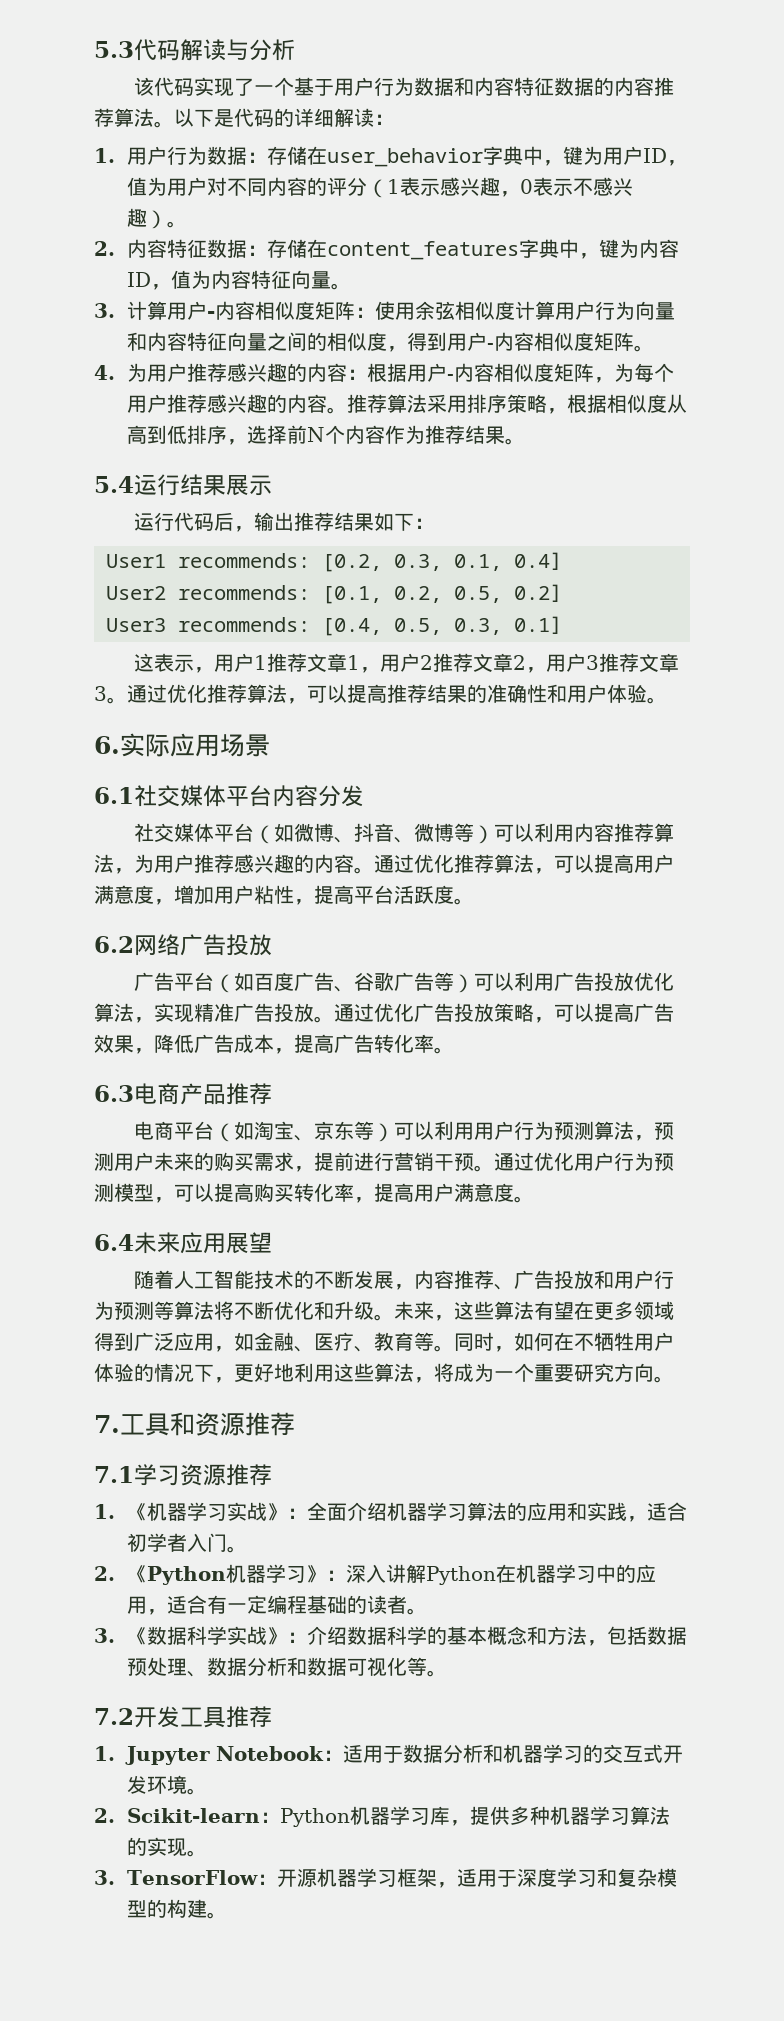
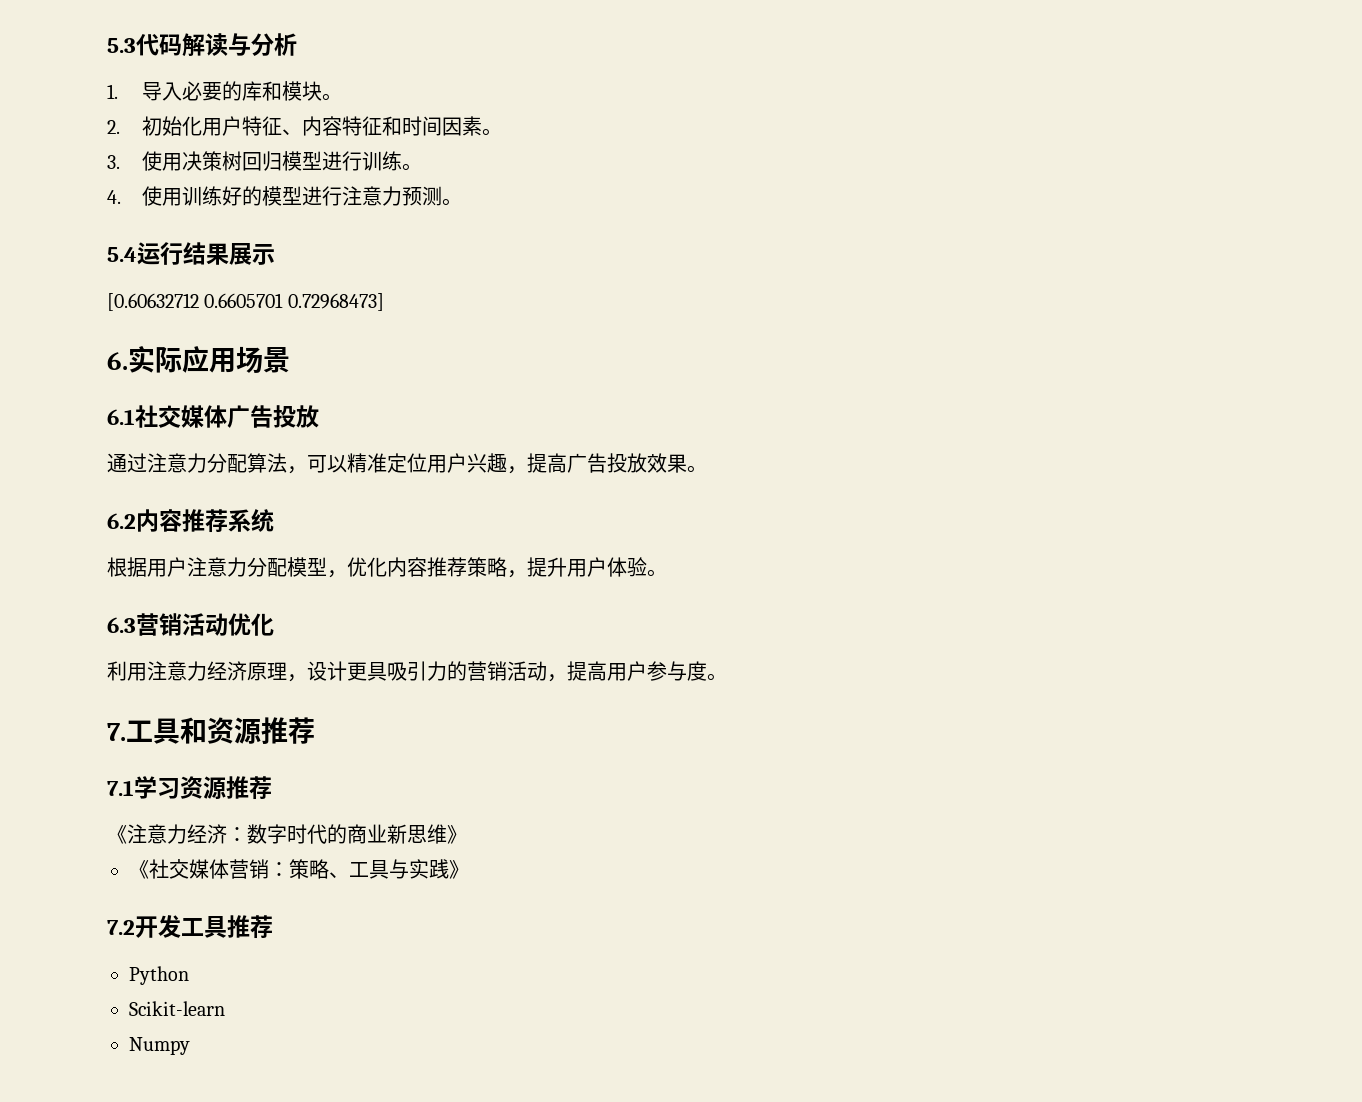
- 该代码实现了一个基于用户行为数据和内容特征数据的内容推荐算法。以下是代码的详细解读：
- 1.用户行为数据：存储在user_behavior字典中，键为用户ID，值为用户对不同内容的评分（1表示感兴趣，0表示不感兴趣）。
- 2.内容特征数据：存储在content_features字典中，键为内容ID，值为内容特征向量。
- 3.计算用户-内容相似度矩阵：使用余弦相似度计算用户行为向量和内容特征向量之间的相似度，得到用户-内容相似度矩阵。
- 4.为用户推荐感兴趣的内容：根据用户-内容相似度矩阵，为每个用户推荐感兴趣的内容。推荐算法采用排序策略，根据相似度从高到低排序，选择前N个内容作为推荐结果。
+ 1.导入必要的库和模块。
+ 2.初始化用户特征、内容特征和时间因素。
+ 3.使用决策树回归模型进行训练。
+ 4.使用训练好的模型进行注意力预测。
- 运行代码后，输出推荐结果如下：
- User1 recommends: [0.2, 0.3, 0.1, 0.4]
- User2 recommends: [0.1, 0.2, 0.5, 0.2]
- User3 recommends: [0.4, 0.5, 0.3, 0.1]
- 这表示，用户1推荐文章1，用户2推荐文章2，用户3推荐文章3。通过优化推荐算法，可以提高推荐结果的准确性和用户体验。
+ [0.60632712 0.6605701 0.72968473]
- 6.1社交媒体平台内容分发
- 社交媒体平台（如微博、抖音、微博等）可以利用内容推荐算法，为用户推荐感兴趣的内容。通过优化推荐算法，可以提高用户满意度，增加用户粘性，提高平台活跃度。
- 6.2网络广告投放
- 广告平台（如百度广告、谷歌广告等）可以利用广告投放优化算法，实现精准广告投放。通过优化广告投放策略，可以提高广告效果，降低广告成本，提高广告转化率。
- 6.3电商产品推荐
- 电商平台（如淘宝、京东等）可以利用用户行为预测算法，预测用户未来的购买需求，提前进行营销干预。通过优化用户行为预测模型，可以提高购买转化率，提高用户满意度。
- 6.4未来应用展望
- 随着人工智能技术的不断发展，内容推荐、广告投放和用户行为预测等算法将不断优化和升级。未来，这些算法有望在更多领域得到广泛应用，如金融、医疗、教育等。同时，如何在不牺牲用户体验的情况下，更好地利用这些算法，将成为一个重要研究方向。
+ 6.1社交媒体广告投放
+ 通过注意力分配算法，可以精准定位用户兴趣，提高广告投放效果。
+ 6.2内容推荐系统
+ 根据用户注意力分配模型，优化内容推荐策略，提升用户体验。
+ 6.3营销活动优化
+ 利用注意力经济原理，设计更具吸引力的营销活动，提高用户参与度。
- 1.《机器学习实战》：全面介绍机器学习算法的应用和实践，适合初学者入门。
- 2.《Python机器学习》：深入讲解Python在机器学习中的应用，适合有一定编程基础的读者。
- 3.《数据科学实战》：介绍数据科学的基本概念和方法，包括数据预处理、数据分析和数据可视化等。
+ 《注意力经济：数字时代的商业新思维》
+ 《社交媒体营销：策略、工具与实践》
  7.2开发工具推荐
- 1. Jupyter Notebook：适用于数据分析和机器学习的交互式开发环境。
- 2. Scikit-learn：Python机器学习库，提供多种机器学习算法的实现。
- 3. TensorFlow：开源机器学习框架，适用于深度学习和复杂模型的构建。
+ Python
+ Scikit-learn
+ Numpy

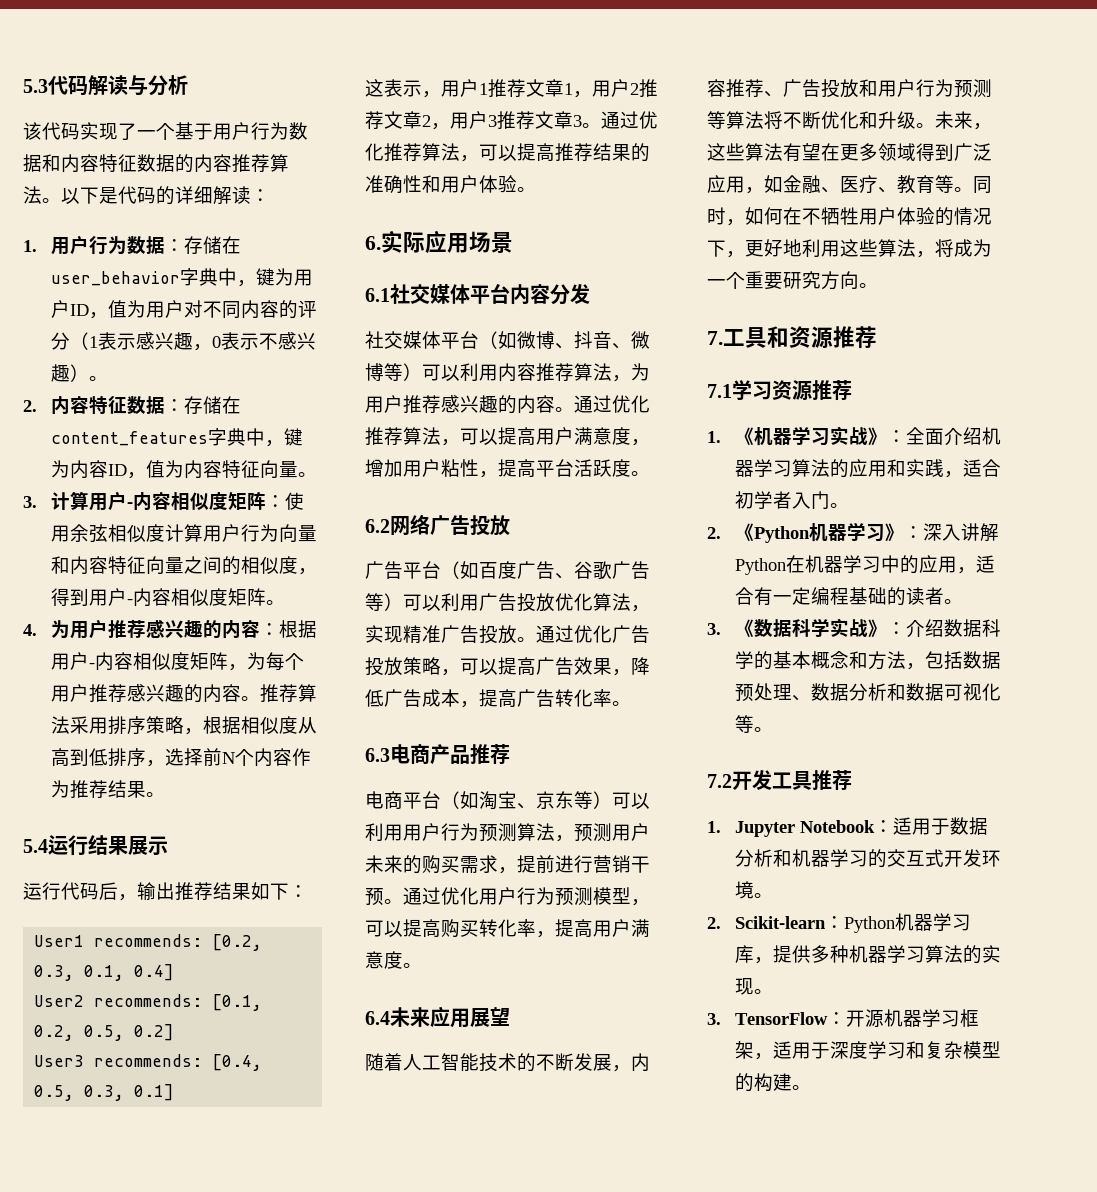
- 1.导入必要的库和模块。
- 2.初始化用户特征、内容特征和时间因素。
- 3.使用决策树回归模型进行训练。
- 4.使用训练好的模型进行注意力预测。
+ 该代码实现了一个基于用户行为数据和内容特征数据的内容推荐算法。以下是代码的详细解读：
+ 1.用户行为数据：存储在user_behavior字典中，键为用户ID，值为用户对不同内容的评分（1表示感兴趣，0表示不感兴趣）。
+ 2.内容特征数据：存储在content_features字典中，键为内容ID，值为内容特征向量。
+ 3.计算用户-内容相似度矩阵：使用余弦相似度计算用户行为向量和内容特征向量之间的相似度，得到用户-内容相似度矩阵。
+ 4.为用户推荐感兴趣的内容：根据用户-内容相似度矩阵，为每个用户推荐感兴趣的内容。推荐算法采用排序策略，根据相似度从高到低排序，选择前N个内容作为推荐结果。
- [0.60632712 0.6605701 0.72968473]
+ 运行代码后，输出推荐结果如下：
+ User1 recommends: [0.2, 0.3, 0.1, 0.4]
+ User2 recommends: [0.1, 0.2, 0.5, 0.2]
+ User3 recommends: [0.4, 0.5, 0.3, 0.1]
+ 这表示，用户1推荐文章1，用户2推荐文章2，用户3推荐文章3。通过优化推荐算法，可以提高推荐结果的准确性和用户体验。
- 6.1社交媒体广告投放
- 通过注意力分配算法，可以精准定位用户兴趣，提高广告投放效果。
- 6.2内容推荐系统
- 根据用户注意力分配模型，优化内容推荐策略，提升用户体验。
- 6.3营销活动优化
- 利用注意力经济原理，设计更具吸引力的营销活动，提高用户参与度。
+ 6.1社交媒体平台内容分发
+ 社交媒体平台（如微博、抖音、微博等）可以利用内容推荐算法，为用户推荐感兴趣的内容。通过优化推荐算法，可以提高用户满意度，增加用户粘性，提高平台活跃度。
+ 6.2网络广告投放
+ 广告平台（如百度广告、谷歌广告等）可以利用广告投放优化算法，实现精准广告投放。通过优化广告投放策略，可以提高广告效果，降低广告成本，提高广告转化率。
+ 6.3电商产品推荐
+ 电商平台（如淘宝、京东等）可以利用用户行为预测算法，预测用户未来的购买需求，提前进行营销干预。通过优化用户行为预测模型，可以提高购买转化率，提高用户满意度。
+ 6.4未来应用展望
+ 随着人工智能技术的不断发展，内容推荐、广告投放和用户行为预测等算法将不断优化和升级。未来，这些算法有望在更多领域得到广泛应用，如金融、医疗、教育等。同时，如何在不牺牲用户体验的情况下，更好地利用这些算法，将成为一个重要研究方向。
- 《注意力经济：数字时代的商业新思维》
- 《社交媒体营销：策略、工具与实践》
+ 1.《机器学习实战》：全面介绍机器学习算法的应用和实践，适合初学者入门。
+ 2.《Python机器学习》：深入讲解Python在机器学习中的应用，适合有一定编程基础的读者。
+ 3.《数据科学实战》：介绍数据科学的基本概念和方法，包括数据预处理、数据分析和数据可视化等。
  7.2开发工具推荐
- Python
- Scikit-learn
- Numpy
+ 1. Jupyter Notebook：适用于数据分析和机器学习的交互式开发环境。
+ 2. Scikit-learn：Python机器学习库，提供多种机器学习算法的实现。
+ 3. TensorFlow：开源机器学习框架，适用于深度学习和复杂模型的构建。

